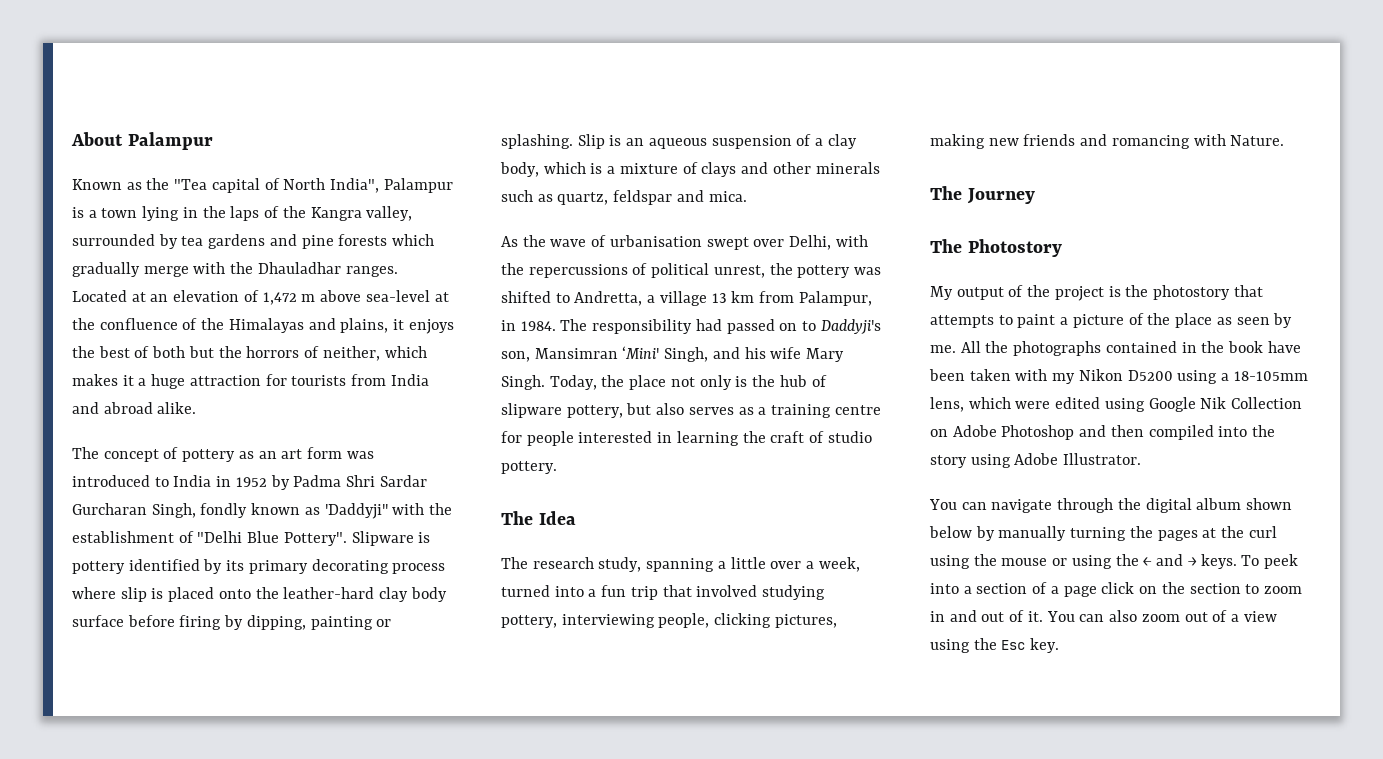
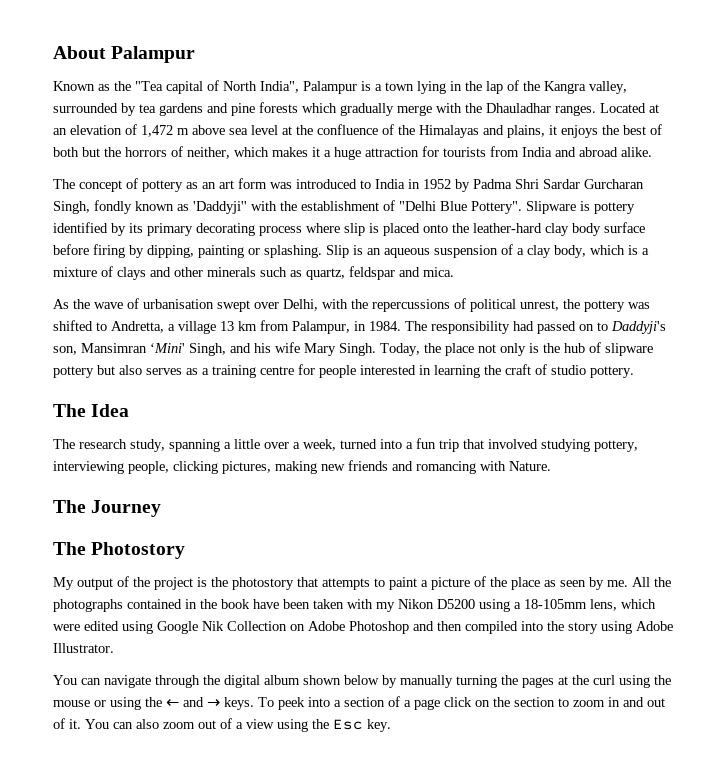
- Known as the "Tea capital of North India", Palampur is a town lying in the laps of the Kangra valley, surrounded by tea gardens and pine forests which gradually merge with the Dhauladhar ranges.
+ Known as the "Tea capital of North India", Palampur is a town lying in the lap of the Kangra valley, surrounded by tea gardens and pine forests which gradually merge with the Dhauladhar ranges.
- Located at an elevation of 1,472 m above sea-level at the confluence of the Himalayas and plains, it enjoys the best of both but the horrors of neither, which makes it a huge attraction for tourists from India and abroad alike.
+ Located at an elevation of 1,472 m above sea level at the confluence of the Himalayas and plains, it enjoys the best of both but the horrors of neither, which makes it a huge attraction for tourists from India and abroad alike.
- Today, the place not only is the hub of slipware pottery, but also serves as a training centre for people interested in learning the craft of studio pottery.
+ Today, the place not only is the hub of slipware pottery but also serves as a training centre for people interested in learning the craft of studio pottery.

